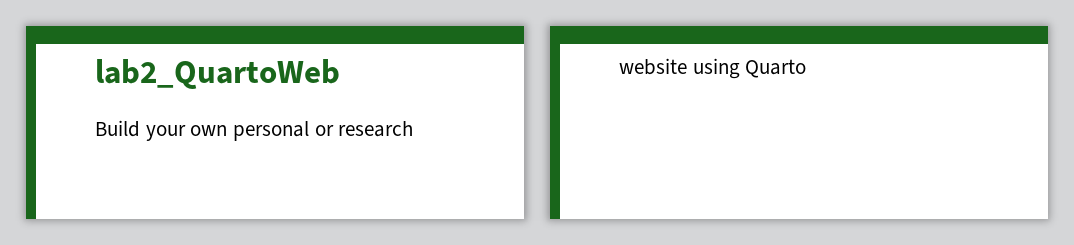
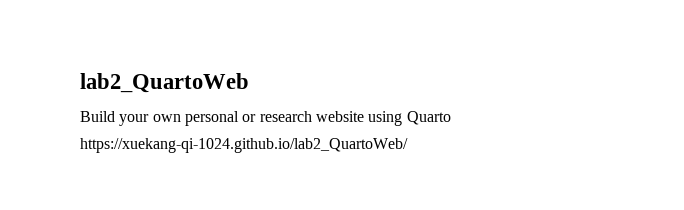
- Build your own personal or research website using Quarto
+ Build your own personal or research website using Quarto https://xuekang-qi-1024.github.io/lab2_QuartoWeb/

